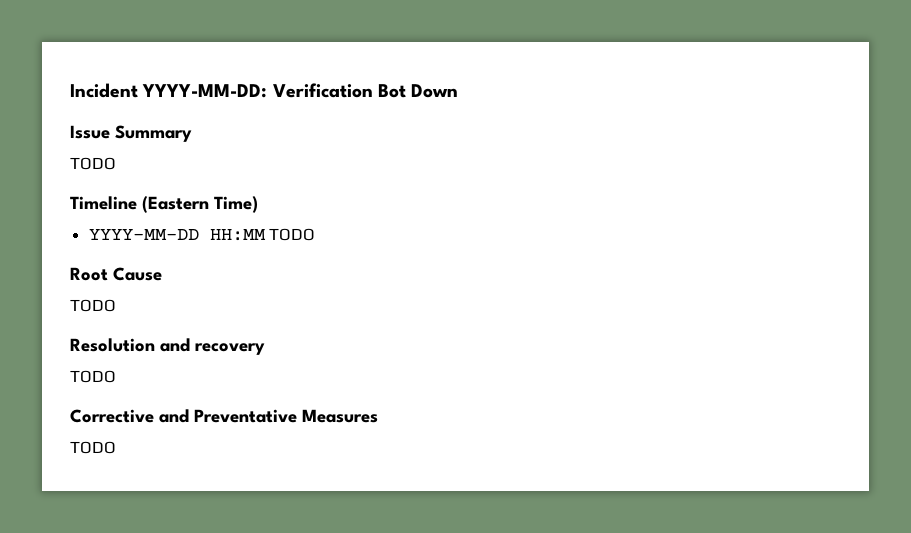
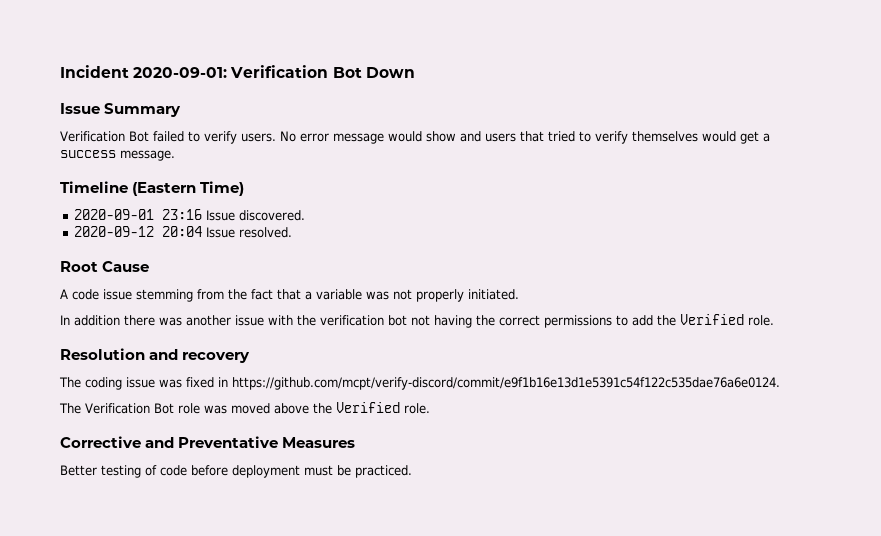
- Incident YYYY-MM-DD: Verification Bot Down
+ Incident 2020-09-01: Verification Bot Down
  Issue Summary
- TODO
+ Verification Bot failed to verify users. No error message would show and users that tried to verify themselves would get a success message.
  Timeline (Eastern Time)
- YYYY-MM-DD HH:MM TODO
+ 2020-09-01 23:16 Issue discovered.
+ 2020-09-12 20:04 Issue resolved.
  Root Cause
- TODO
+ A code issue stemming from the fact that a variable was not properly initiated.
+ In addition there was another issue with the verification bot not having the correct permissions to add the Verified role.
  Resolution and recovery
- TODO
+ The coding issue was fixed in https://github.com/mcpt/verify-discord/commit/e9f1b16e13d1e5391c54f122c535dae76a6e0124.
+ The Verification Bot role was moved above the Verified role.
  Corrective and Preventative Measures
- TODO
+ Better testing of code before deployment must be practiced.

